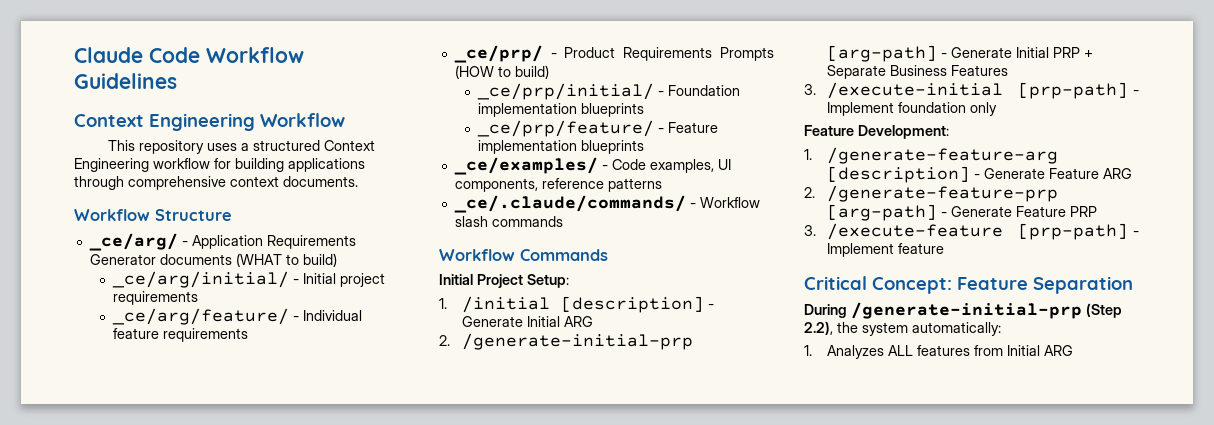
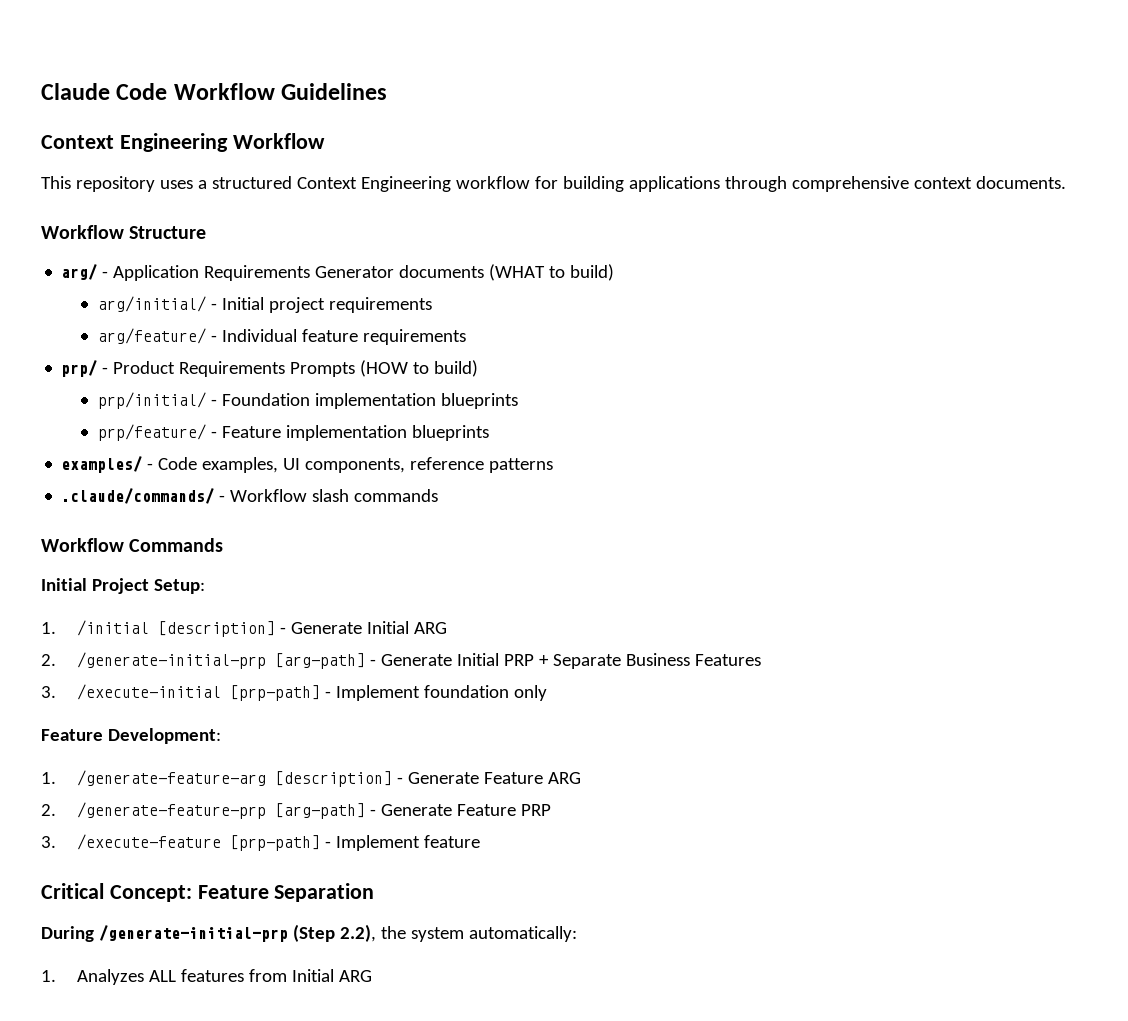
- _ce/arg/ - Application Requirements Generator documents (WHAT to build)
+ arg/ - Application Requirements Generator documents (WHAT to build)
- _ce/arg/initial/ - Initial project requirements
+ arg/initial/ - Initial project requirements
- _ce/arg/feature/ - Individual feature requirements
+ arg/feature/ - Individual feature requirements
- _ce/prp/ - Product Requirements Prompts (HOW to build)
+ prp/ - Product Requirements Prompts (HOW to build)
- _ce/prp/initial/ - Foundation implementation blueprints
+ prp/initial/ - Foundation implementation blueprints
- _ce/prp/feature/ - Feature implementation blueprints
+ prp/feature/ - Feature implementation blueprints
- _ce/examples/ - Code examples, UI components, reference patterns
+ examples/ - Code examples, UI components, reference patterns
- _ce/.claude/commands/ - Workflow slash commands
+ .claude/commands/ - Workflow slash commands

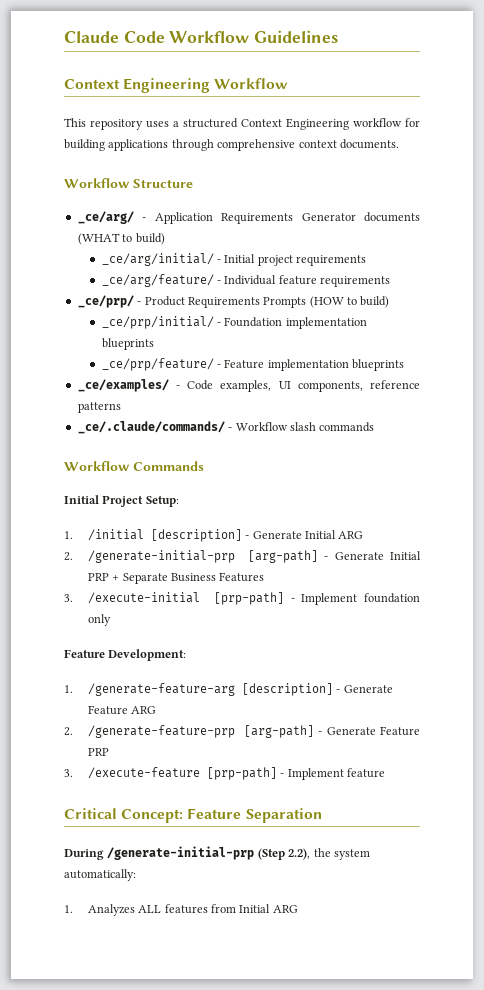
- arg/ - Application Requirements Generator documents (WHAT to build)
+ _ce/arg/ - Application Requirements Generator documents (WHAT to build)
- arg/initial/ - Initial project requirements
+ _ce/arg/initial/ - Initial project requirements
- arg/feature/ - Individual feature requirements
+ _ce/arg/feature/ - Individual feature requirements
- prp/ - Product Requirements Prompts (HOW to build)
+ _ce/prp/ - Product Requirements Prompts (HOW to build)
- prp/initial/ - Foundation implementation blueprints
+ _ce/prp/initial/ - Foundation implementation blueprints
- prp/feature/ - Feature implementation blueprints
+ _ce/prp/feature/ - Feature implementation blueprints
- examples/ - Code examples, UI components, reference patterns
+ _ce/examples/ - Code examples, UI components, reference patterns
- .claude/commands/ - Workflow slash commands
+ _ce/.claude/commands/ - Workflow slash commands

